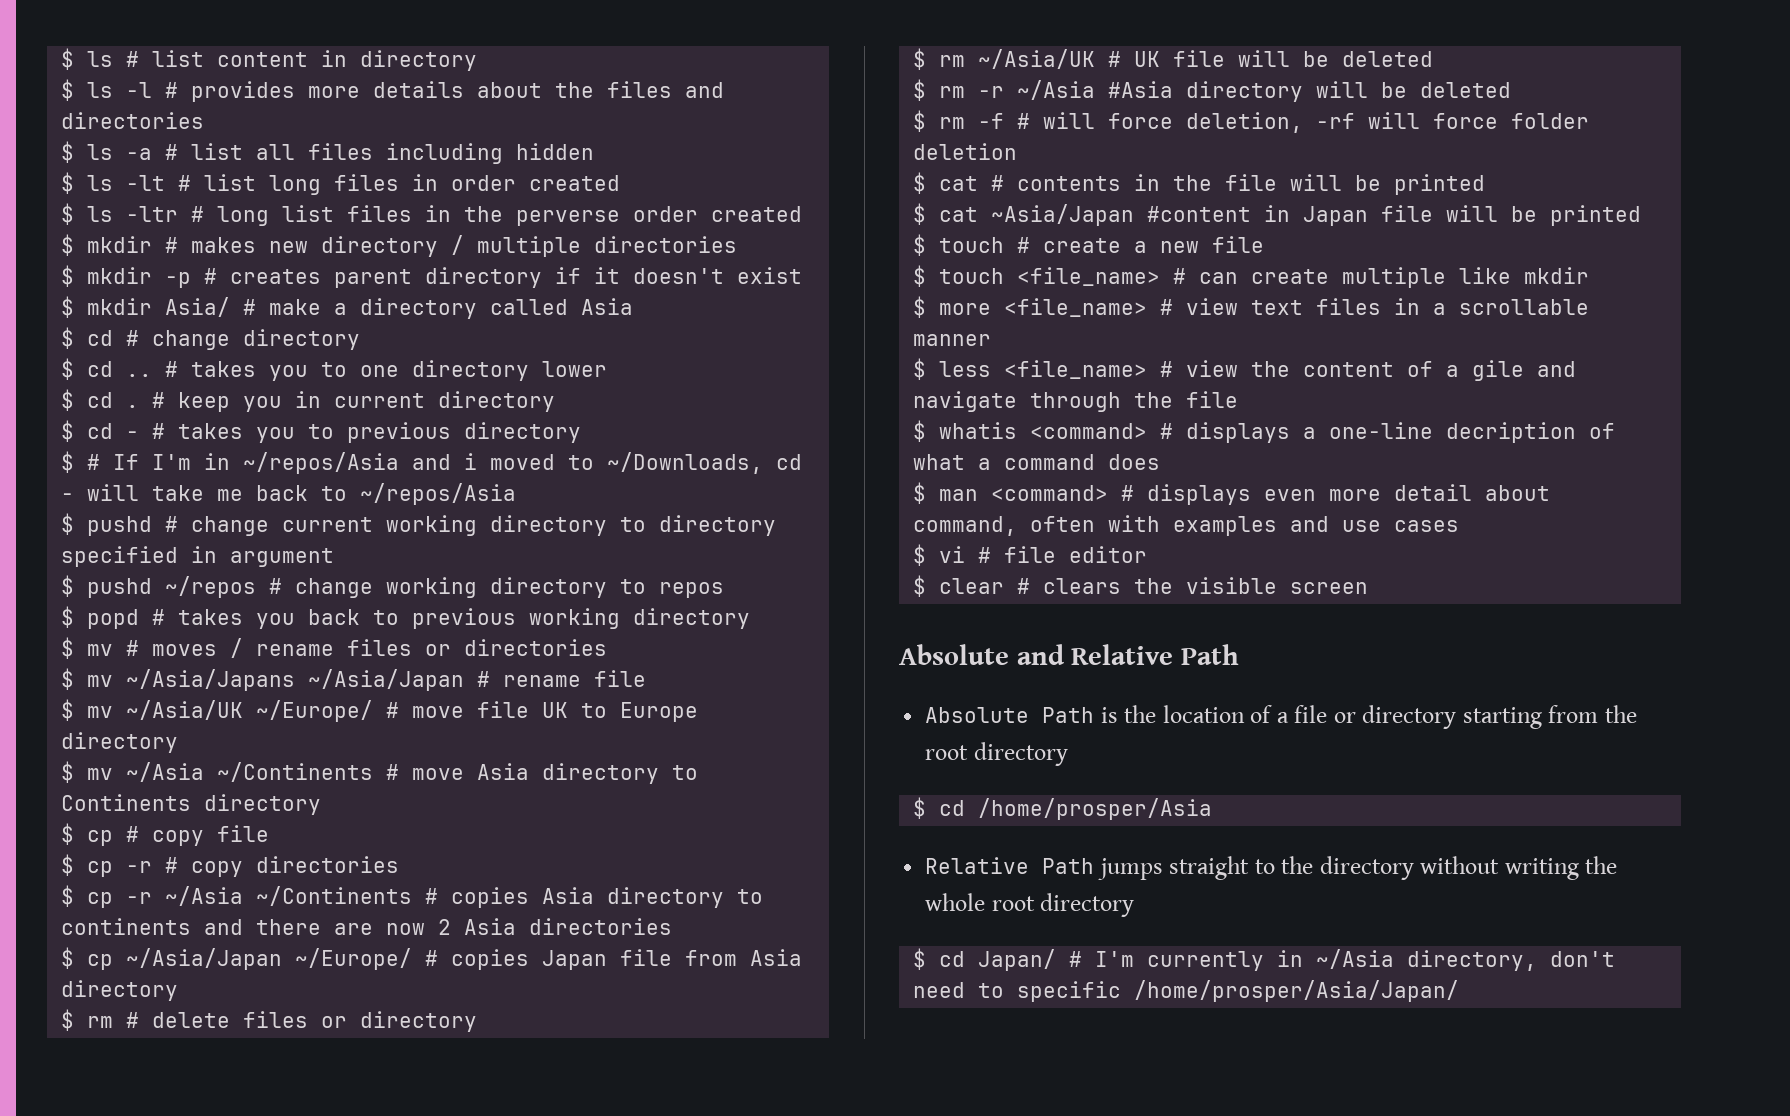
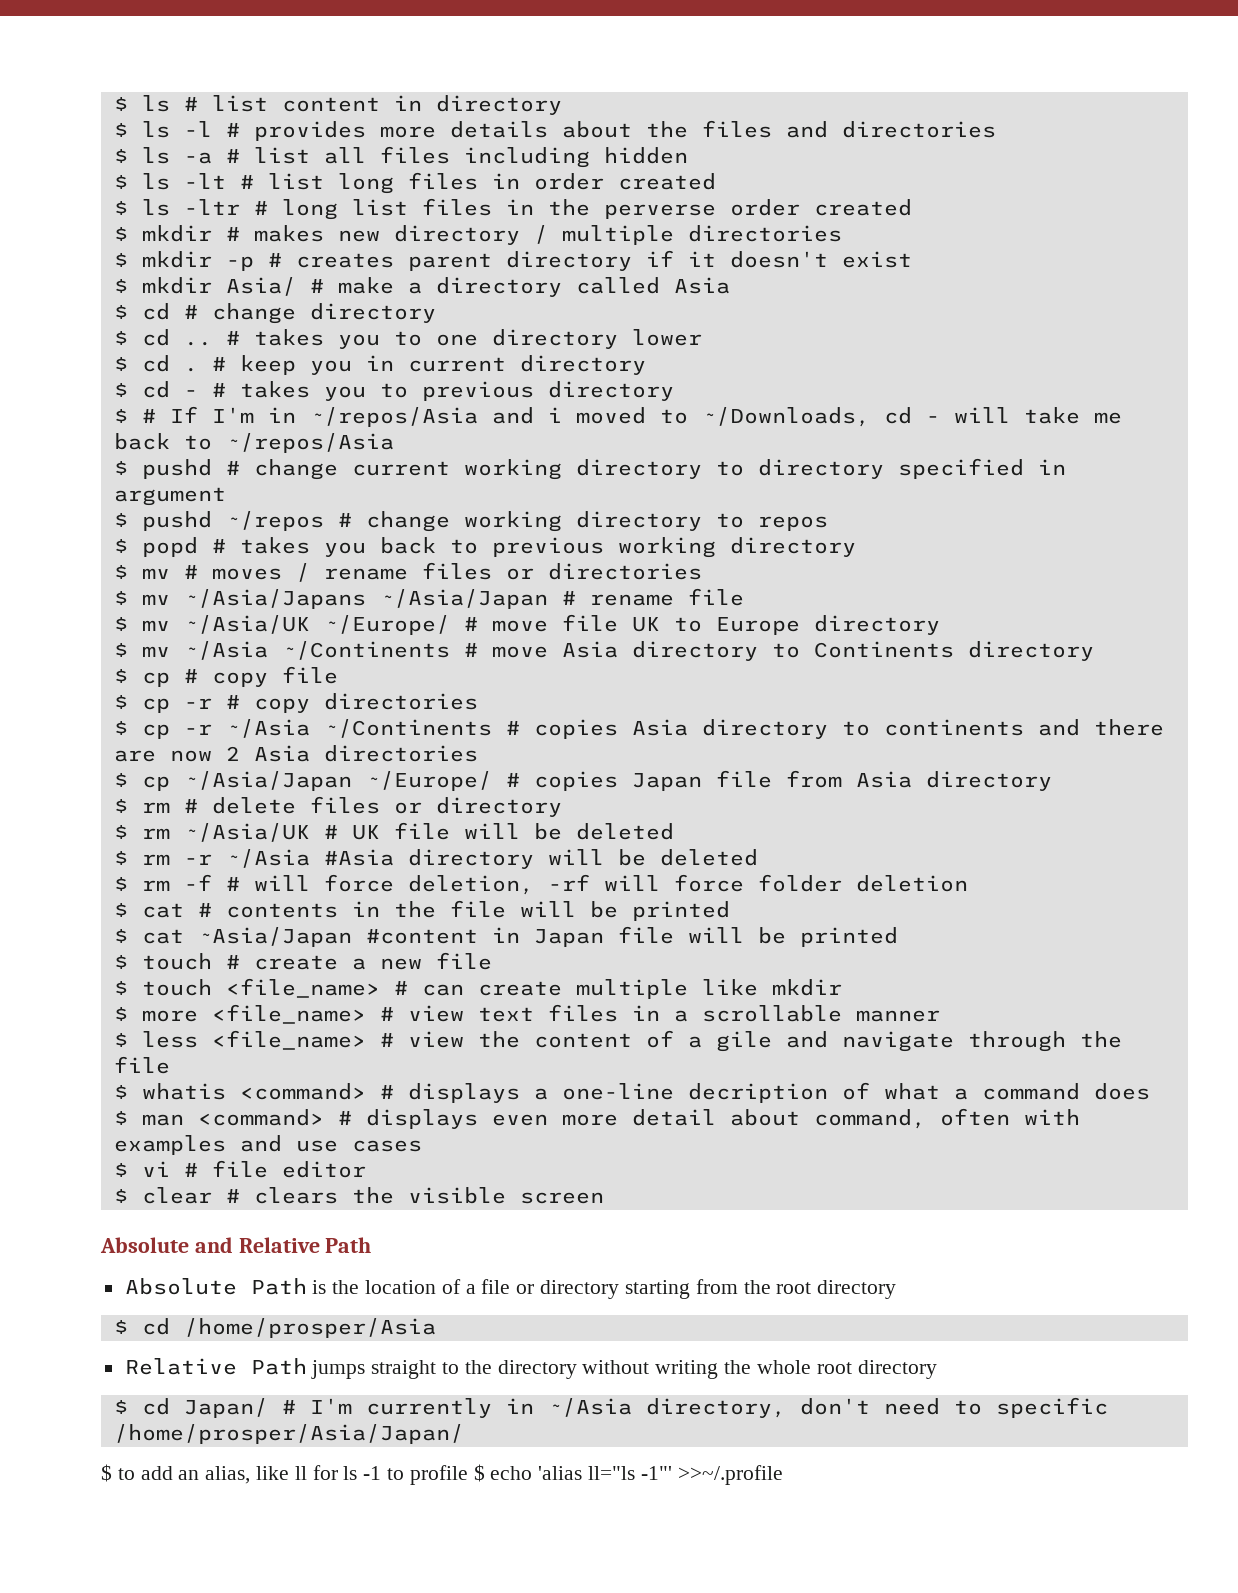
+ $ to add an alias, like ll for ls -1 to profile $ echo 'alias ll="ls -1"' >>~/.profile

